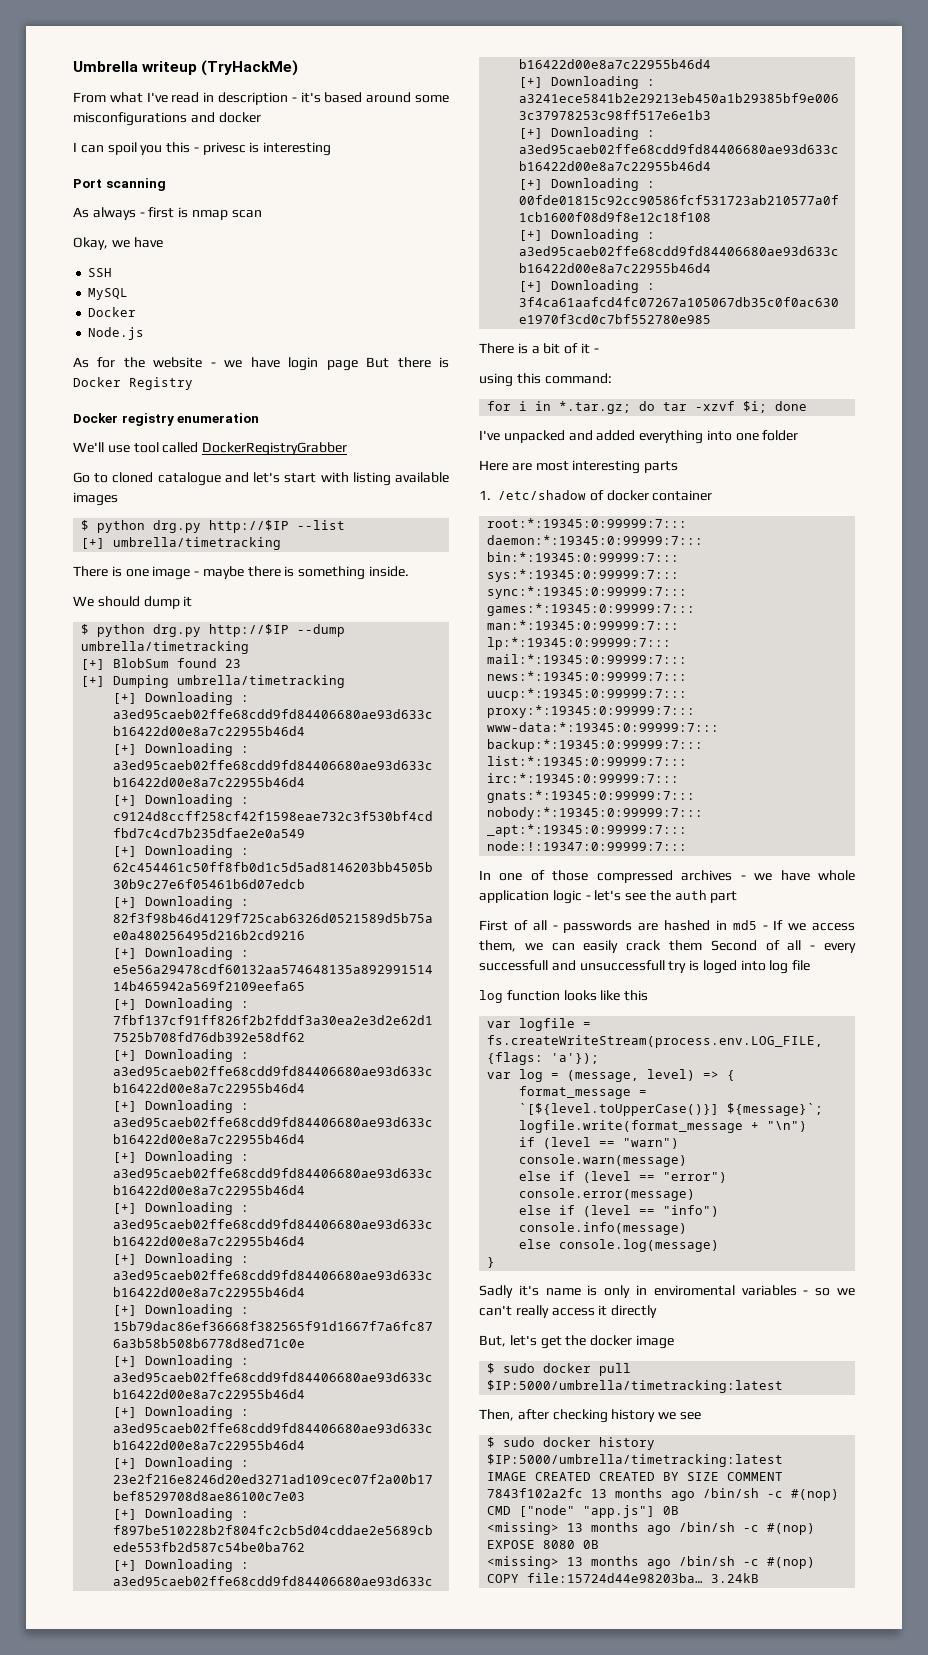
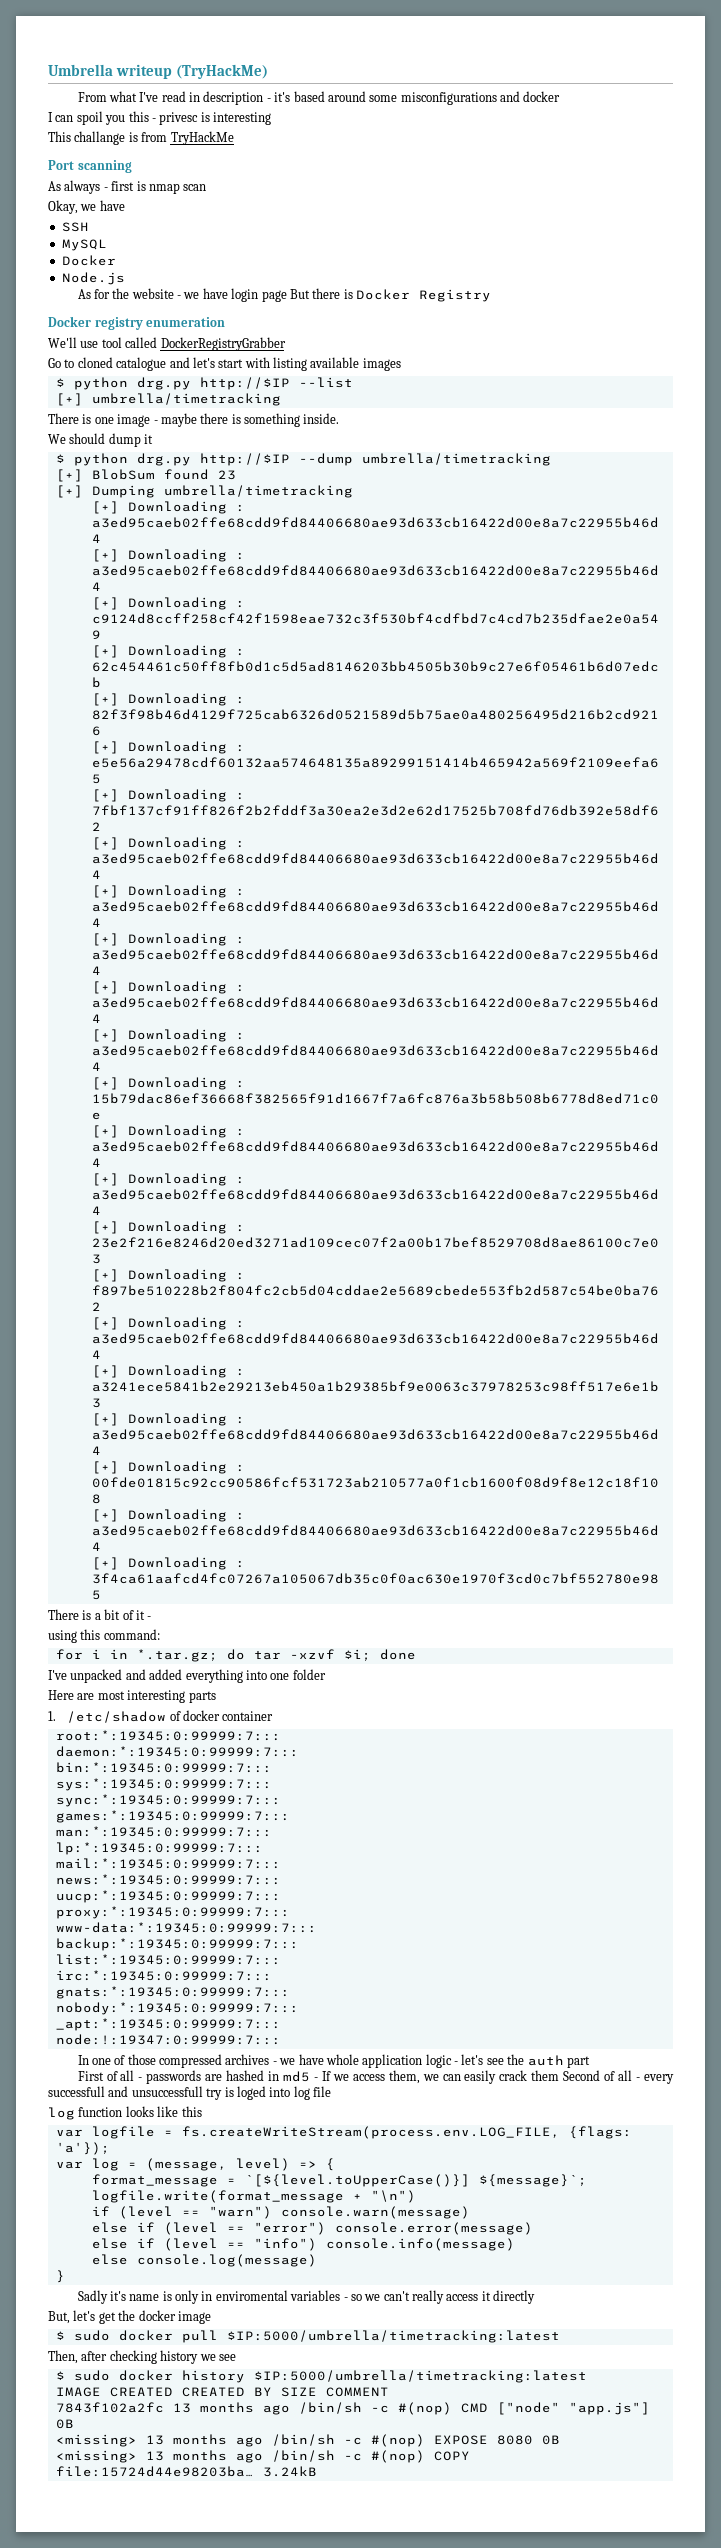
+ This challange is from TryHackMe

